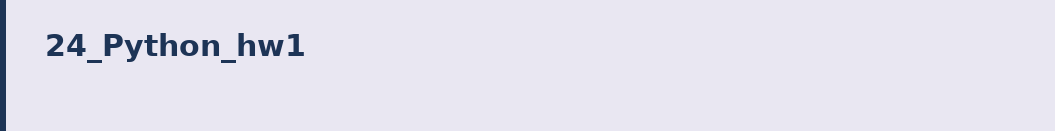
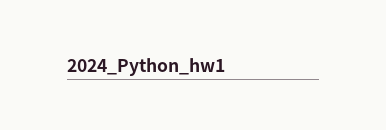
- 24_Python_hw1
+ 2024_Python_hw1

